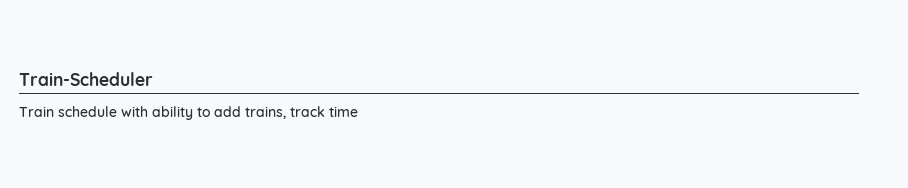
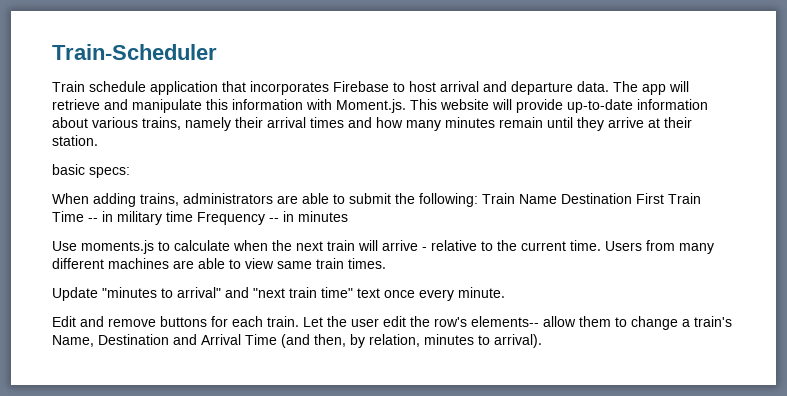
- Train schedule with ability to add trains, track time
+ Train schedule application that incorporates Firebase to host arrival and departure data. The app will retrieve and manipulate this information with Moment.js. This website will provide up-to-date information about various trains, namely their arrival times and how many minutes remain until they arrive at their station.
+ basic specs:
+ When adding trains, administrators are able to submit the following: Train Name Destination First Train Time -- in military time Frequency -- in minutes
+ Use moments.js to calculate when the next train will arrive - relative to the current time. Users from many different machines are able to view same train times.
+ Update "minutes to arrival" and "next train time" text once every minute.
+ Edit and remove buttons for each train. Let the user edit the row's elements-- allow them to change a train's Name, Destination and Arrival Time (and then, by relation, minutes to arrival).

